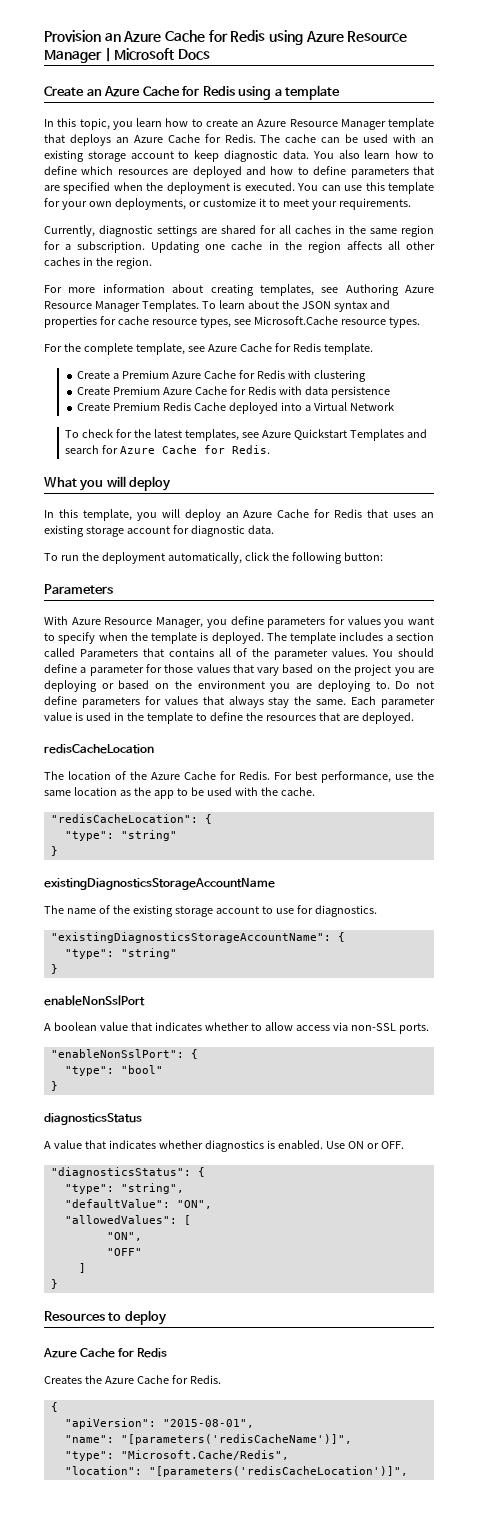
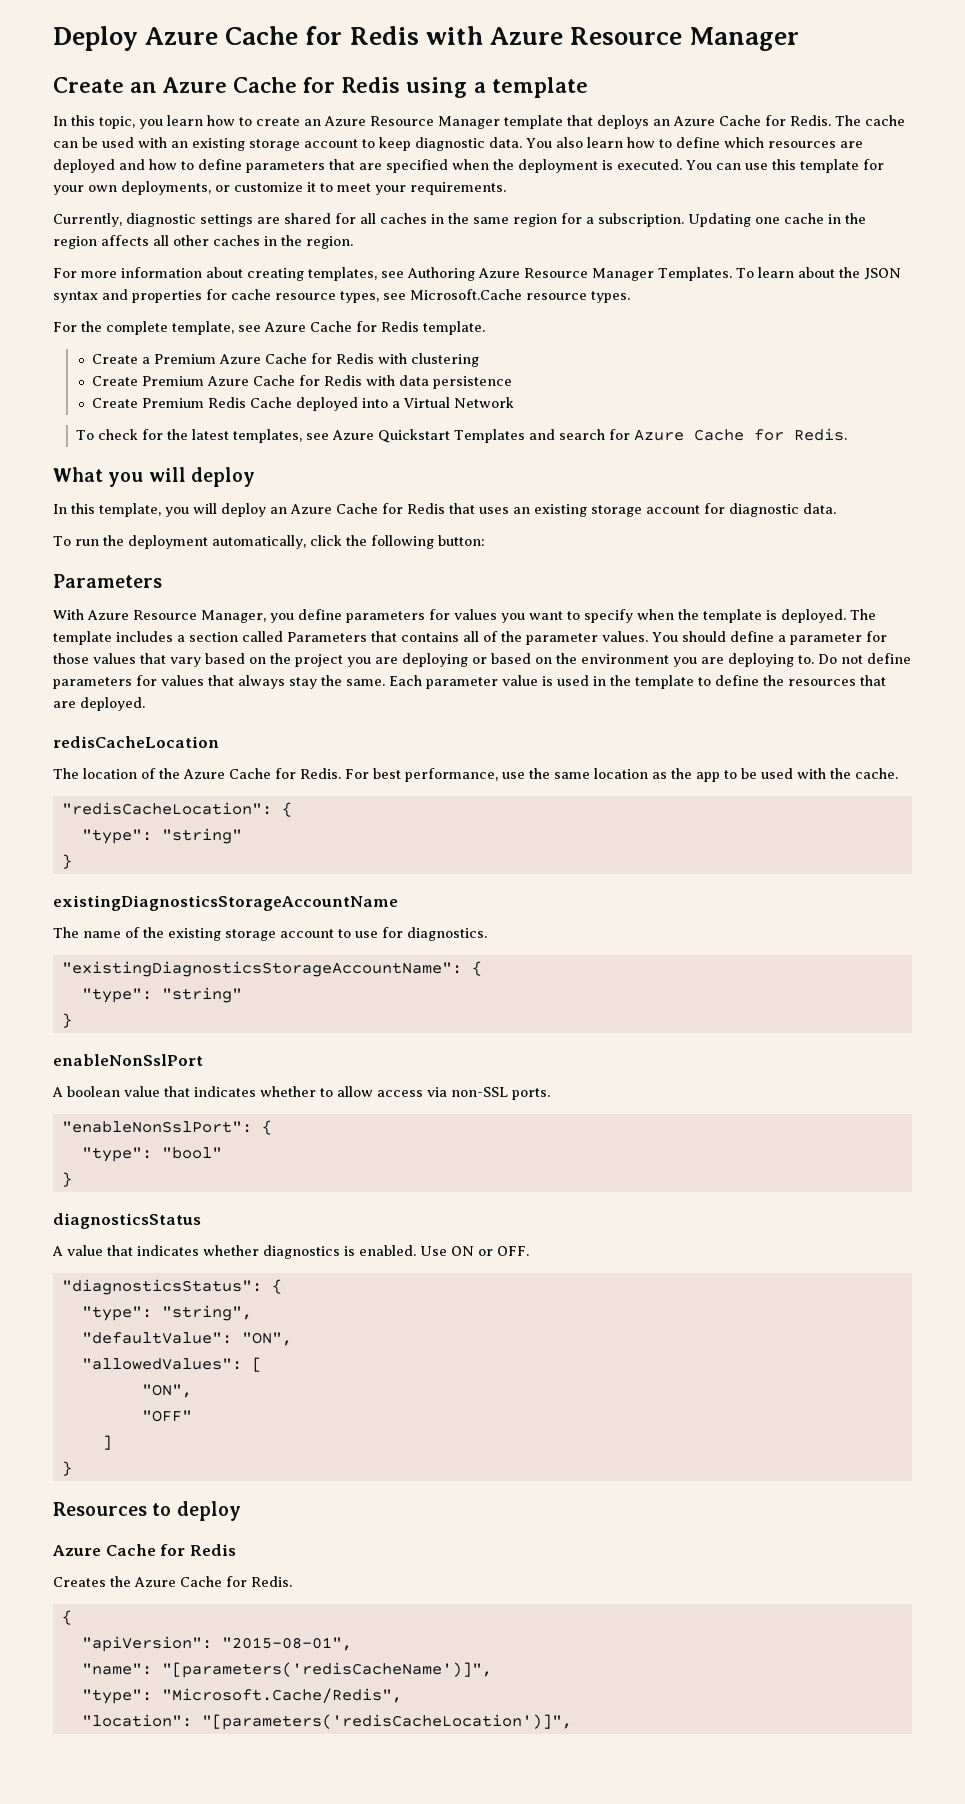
- Provision an Azure Cache for Redis using Azure Resource Manager | Microsoft Docs
+ Deploy Azure Cache for Redis with Azure Resource Manager

